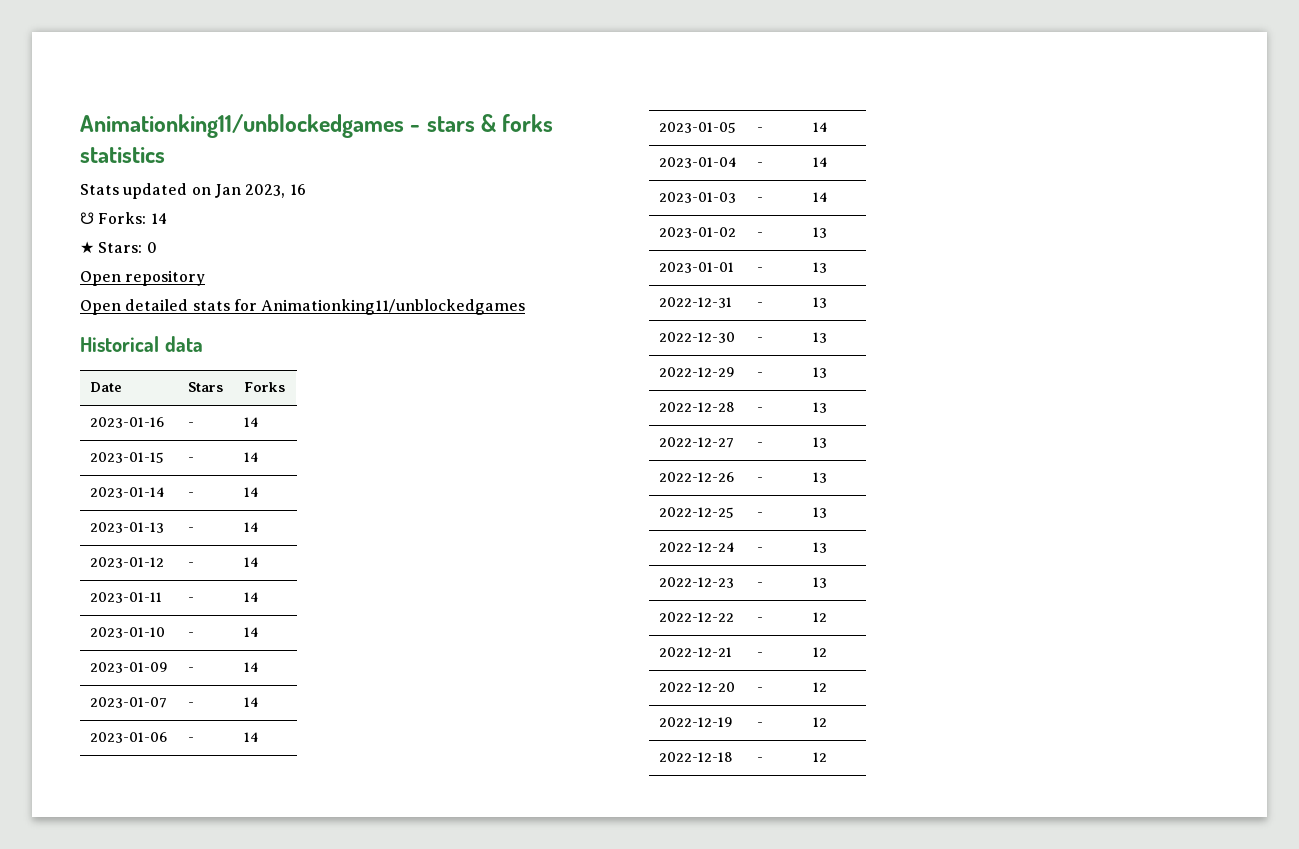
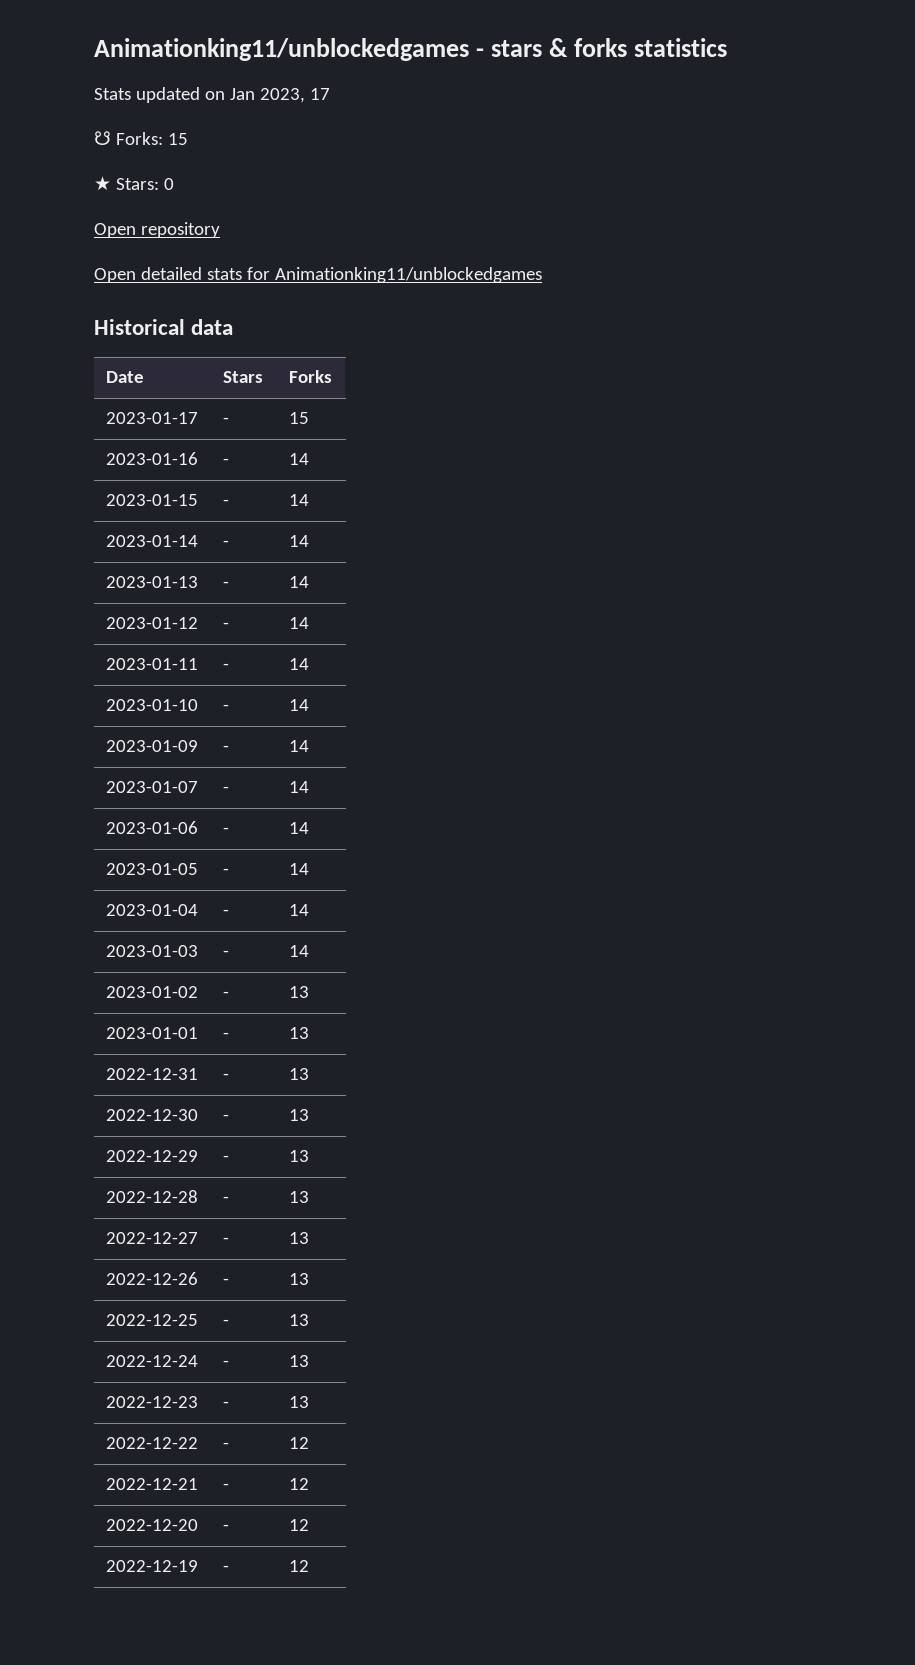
- Stats updated on Jan 2023, 16
+ Stats updated on Jan 2023, 17
- ☋ Forks: 14
+ ☋ Forks: 15
+ 2023-01-17 | - | 15
- 2022-12-18 | - | 12

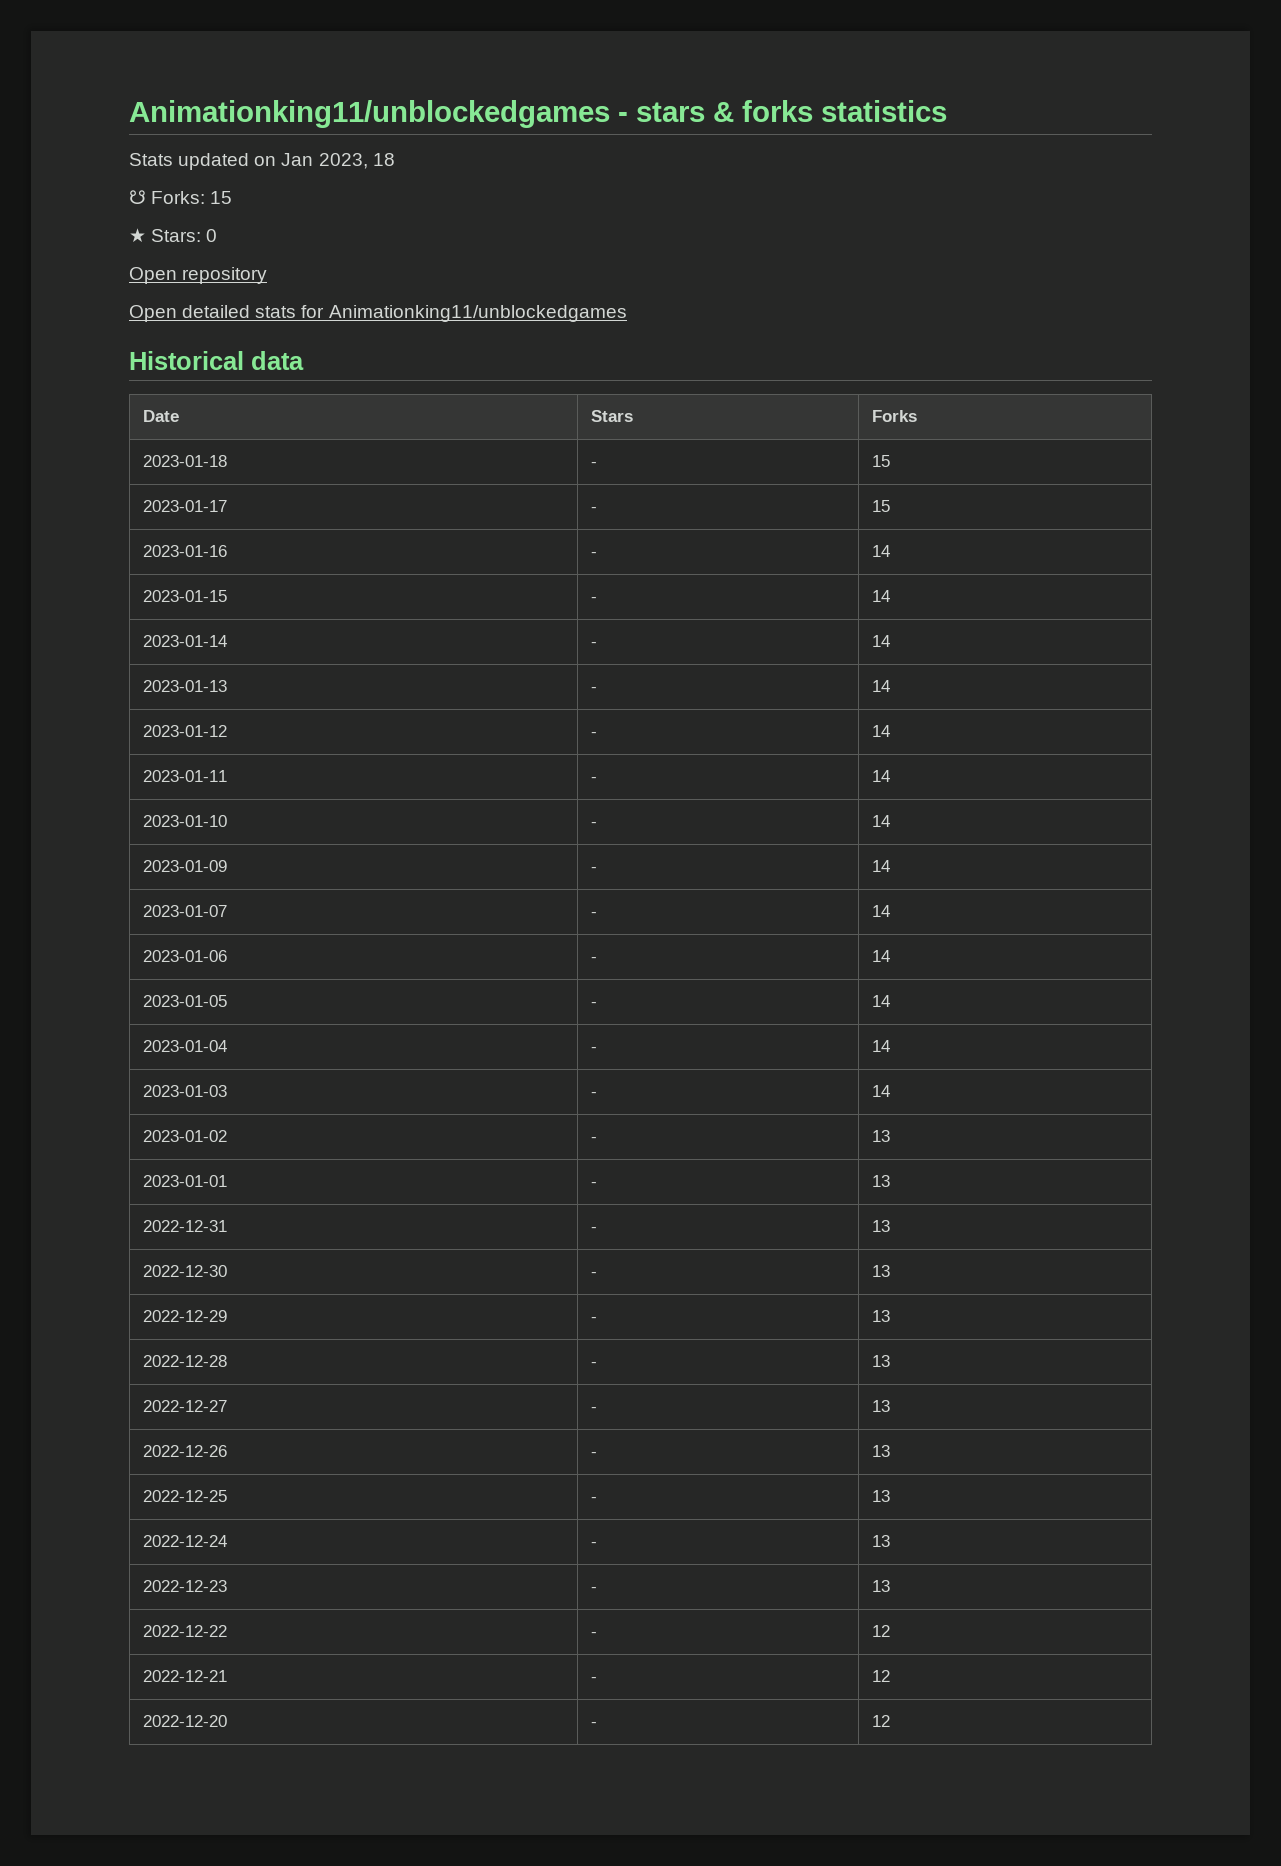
- Stats updated on Jan 2023, 17
+ Stats updated on Jan 2023, 18
+ 2023-01-18 | - | 15
- 2022-12-19 | - | 12

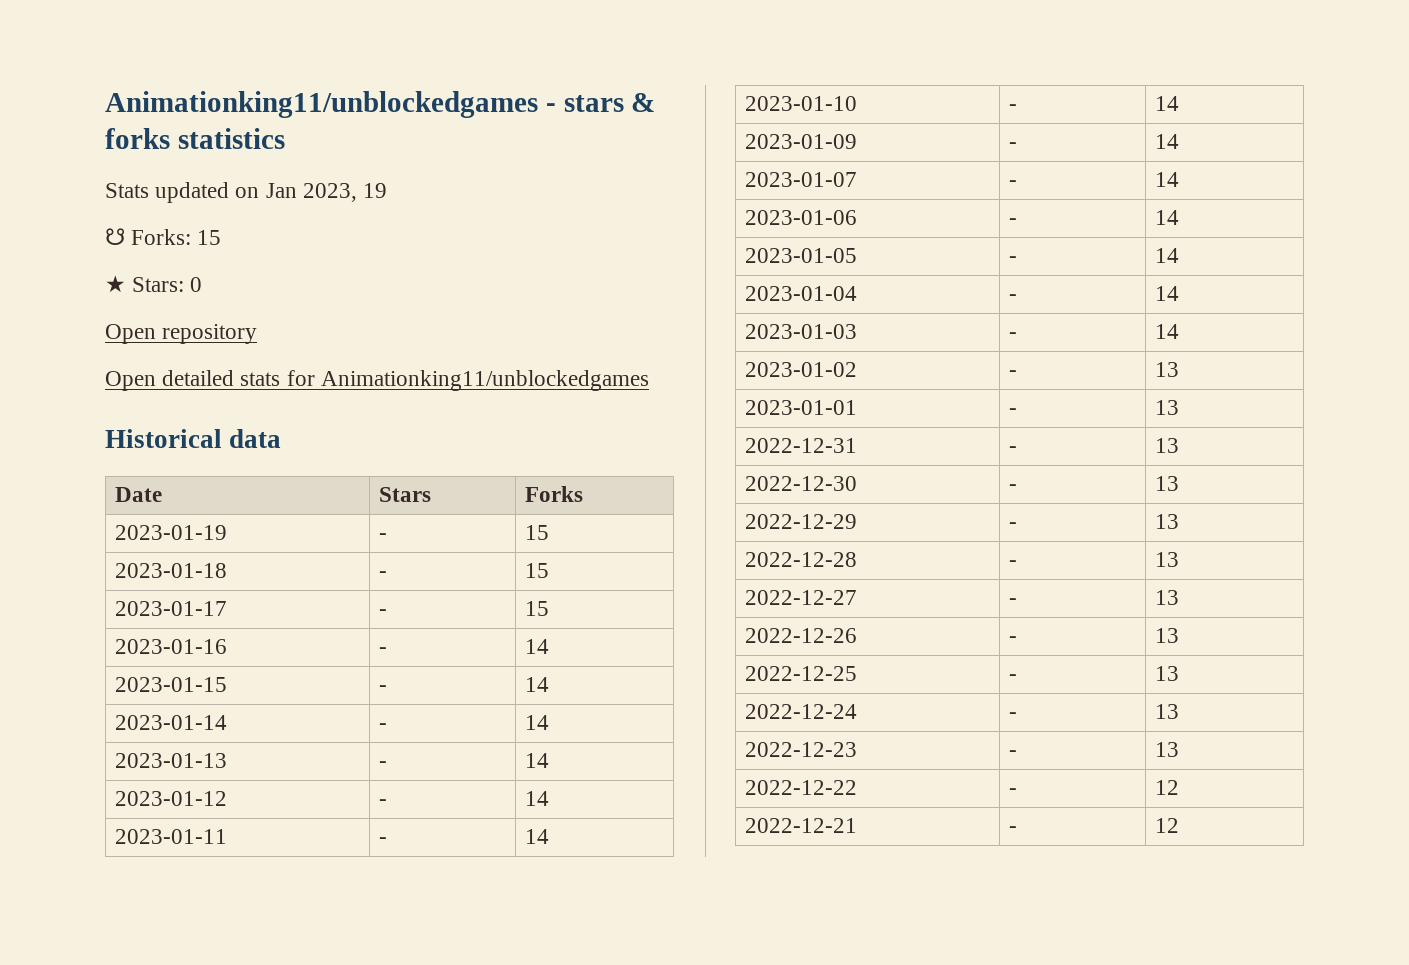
- Stats updated on Jan 2023, 18
+ Stats updated on Jan 2023, 19
+ 2023-01-19 | - | 15
- 2022-12-20 | - | 12

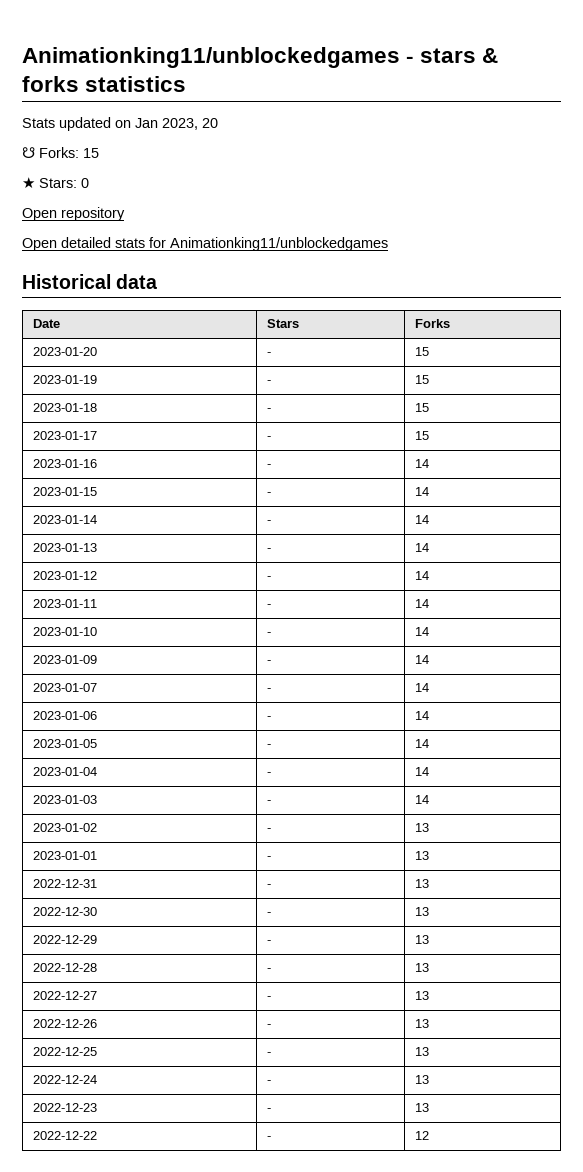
- Stats updated on Jan 2023, 19
+ Stats updated on Jan 2023, 20
+ 2023-01-20 | - | 15
- 2022-12-21 | - | 12

